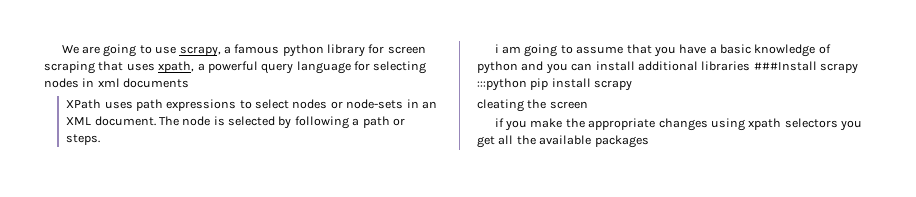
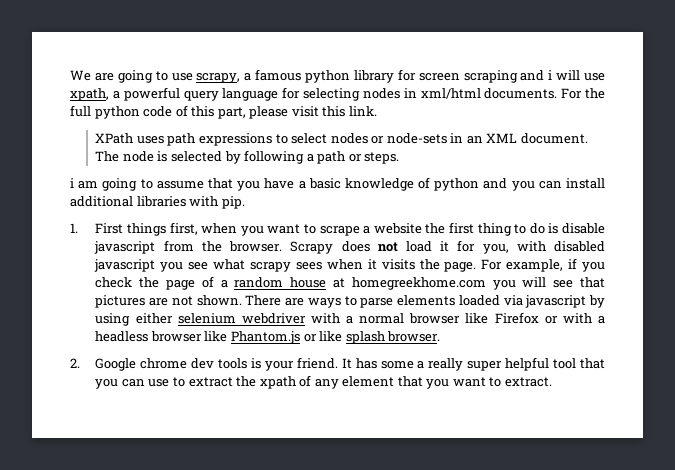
- We are going to use scrapy, a famous python library for screen scraping that uses xpath, a powerful query language for selecting nodes in xml documents
+ We are going to use scrapy, a famous python library for screen scraping and i will use xpath, a powerful query language for selecting nodes in xml/html documents. For the full python code of this part, please visit this link.
- i am going to assume that you have a basic knowledge of python and you can install additional libraries ###Install scrapy :::python pip install scrapy
- cleating the screen
- if you make the appropriate changes using xpath selectors you get all the available packages
+ i am going to assume that you have a basic knowledge of python and you can install additional libraries with pip.
+ 1. First things first, when you want to scrape a website the first thing to do is disable javascript from the browser. Scrapy does not load it for you, with disabled javascript you see what scrapy sees when it visits the page. For example, if you check the page of a random house at homegreekhome.com you will see that pictures are not shown. There are ways to parse elements loaded via javascript by using either selenium webdriver with a normal browser like Firefox or with a headless browser like Phantom.js or like splash browser.
+ 2. Google chrome dev tools is your friend. It has some a really super helpful tool that you can use to extract the xpath of any element that you want to extract.

